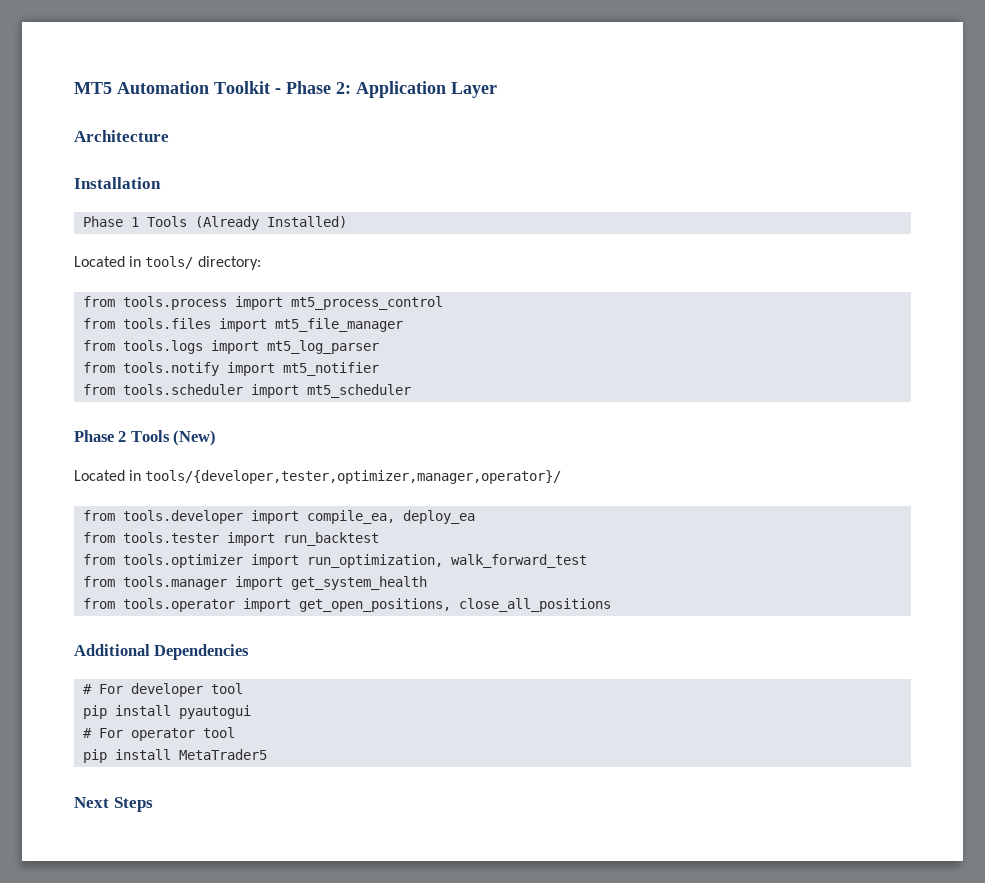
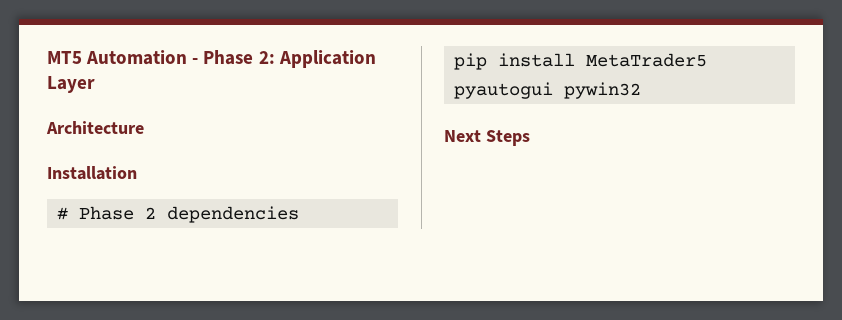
- MT5 Automation Toolkit - Phase 2: Application Layer
+ MT5 Automation - Phase 2: Application Layer
- Phase 1 Tools (Already Installed)
- Located in tools/ directory:
- from tools.process import mt5_process_control
- from tools.files import mt5_file_manager
- from tools.logs import mt5_log_parser
- from tools.notify import mt5_notifier
- from tools.scheduler import mt5_scheduler
- Phase 2 Tools (New)
- Located in tools/{developer,tester,optimizer,manager,operator}/
- from tools.developer import compile_ea, deploy_ea
- from tools.tester import run_backtest
- from tools.optimizer import run_optimization, walk_forward_test
- from tools.manager import get_system_health
- from tools.operator import get_open_positions, close_all_positions
- Additional Dependencies
- # For developer tool
- pip install pyautogui
- # For operator tool
+ # Phase 2 dependencies
- pip install MetaTrader5
+ pip install MetaTrader5 pyautogui pywin32

